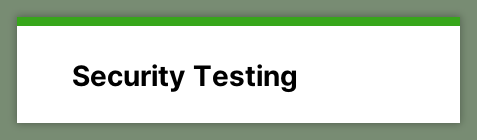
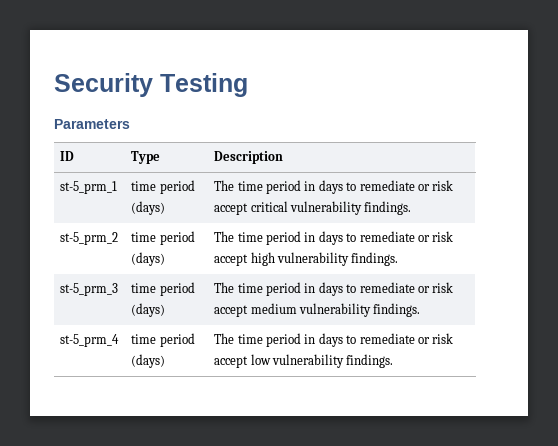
+ Parameters
+ ID | Type | Description
+ st-5_prm_1 | time period (days) | The time period in days to remediate or risk accept critical vulnerability findings.
+ st-5_prm_2 | time period (days) | The time period in days to remediate or risk accept high vulnerability findings.
+ st-5_prm_3 | time period (days) | The time period in days to remediate or risk accept medium vulnerability findings.
+ st-5_prm_4 | time period (days) | The time period in days to remediate or risk accept low vulnerability findings.

